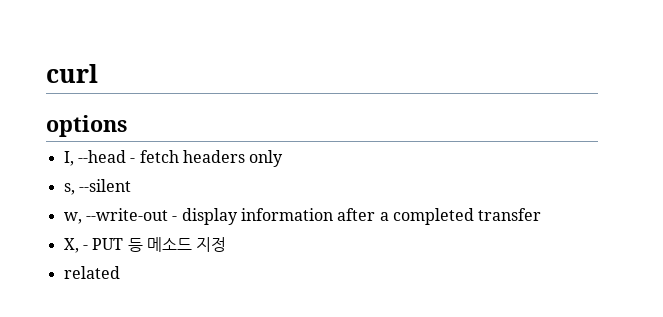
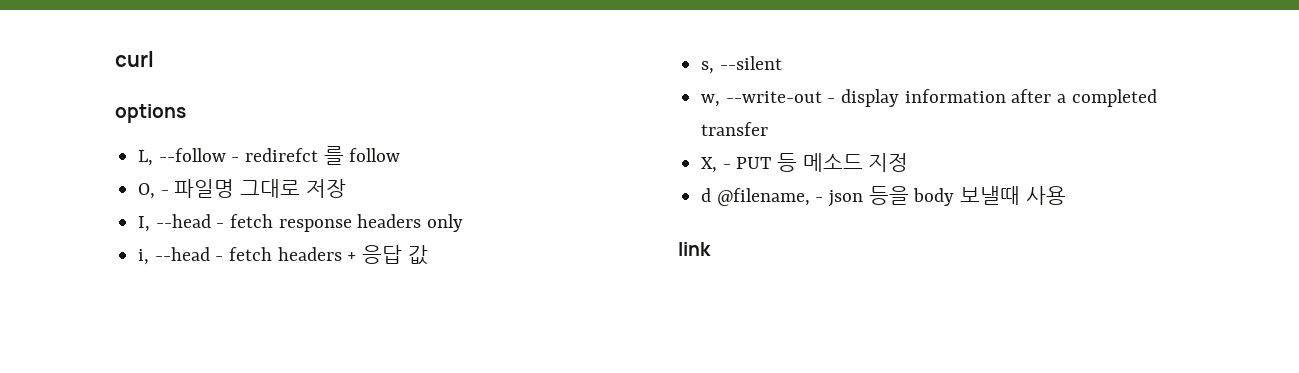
+ L, --follow - redirefct 를 follow
+ O, - 파일명 그대로 저장
- I, --head - fetch headers only
+ I, --head - fetch response headers only
+ i, --head - fetch headers + 응답 값
- related
+ d @filename, - json 등을 body 보낼때 사용
+ link

